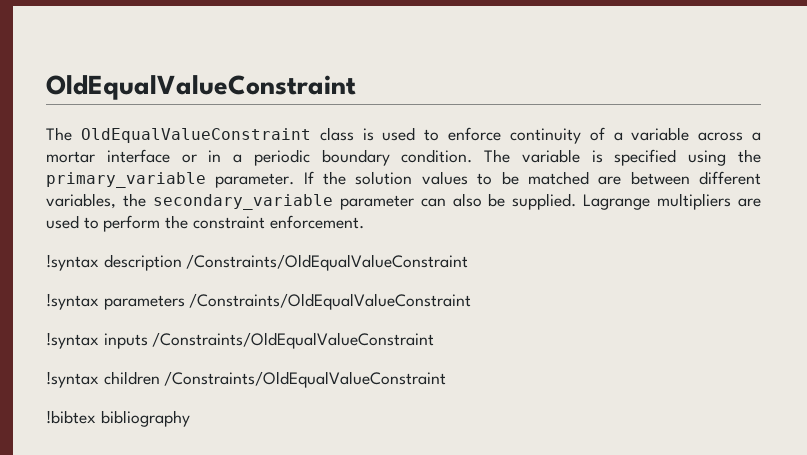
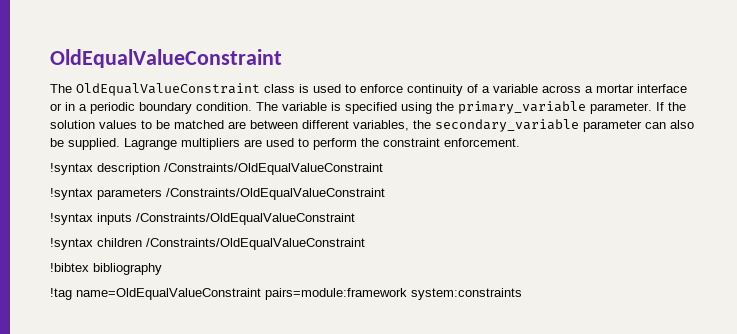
+ !tag name=OldEqualValueConstraint pairs=module:framework system:constraints

